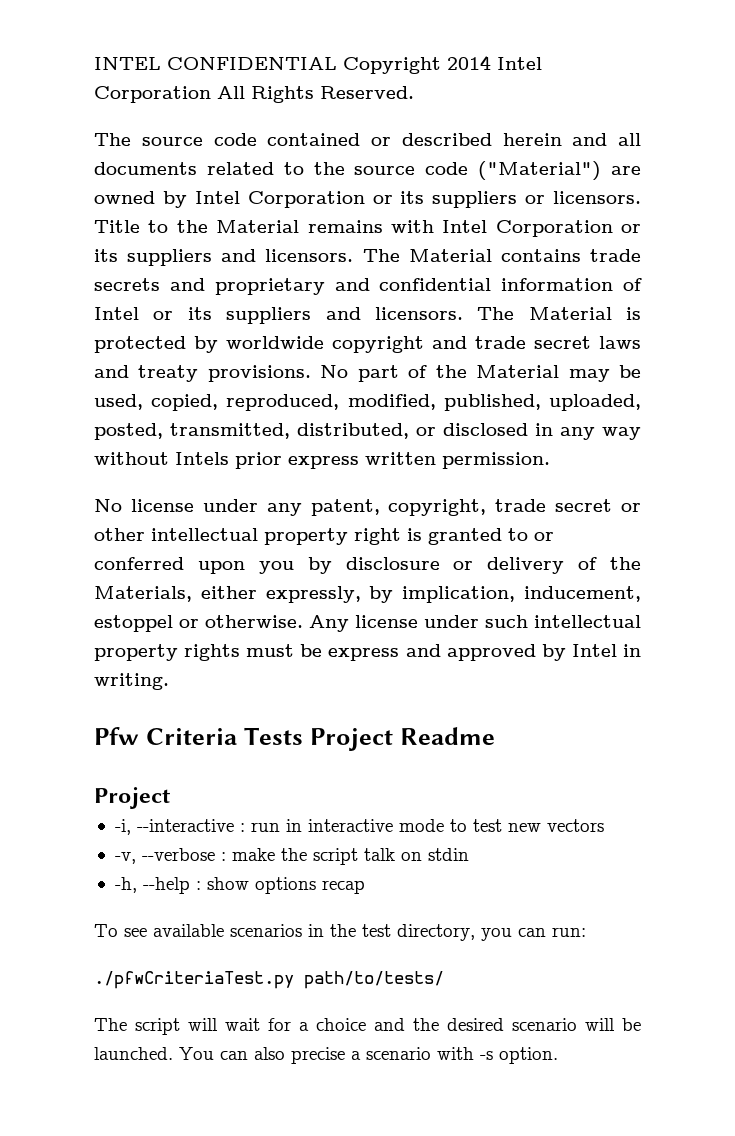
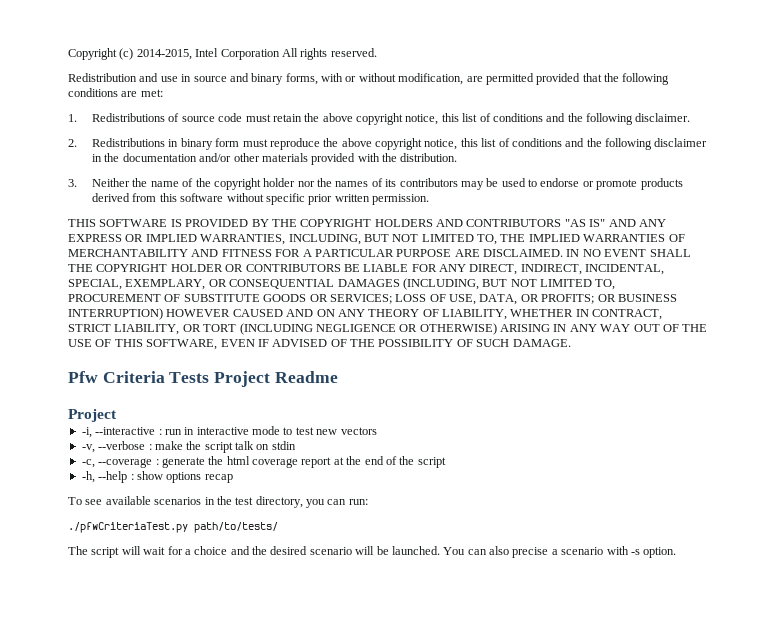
- INTEL CONFIDENTIAL Copyright 2014 Intel Corporation All Rights Reserved.
- The source code contained or described herein and all documents related to the source code ("Material") are owned by Intel Corporation or its suppliers or licensors. Title to the Material remains with Intel Corporation or its suppliers and licensors. The Material contains trade secrets and proprietary and confidential information of Intel or its suppliers and licensors. The Material is protected by worldwide copyright and trade secret laws and treaty provisions. No part of the Material may be used, copied, reproduced, modified, published, uploaded, posted, transmitted, distributed, or disclosed in any way without Intels prior express written permission.
- No license under any patent, copyright, trade secret or other intellectual property right is granted to or conferred upon you by disclosure or delivery of the Materials, either expressly, by implication, inducement, estoppel or otherwise. Any license under such intellectual property rights must be express and approved by Intel in writing.
+ Copyright (c) 2014-2015, Intel Corporation All rights reserved.
+ Redistribution and use in source and binary forms, with or without modification, are permitted provided that the following conditions are met:
+ 1. Redistributions of source code must retain the above copyright notice, this list of conditions and the following disclaimer.
+ 2. Redistributions in binary form must reproduce the above copyright notice, this list of conditions and the following disclaimer in the documentation and/or other materials provided with the distribution.
+ 3. Neither the name of the copyright holder nor the names of its contributors may be used to endorse or promote products derived from this software without specific prior written permission.
+ THIS SOFTWARE IS PROVIDED BY THE COPYRIGHT HOLDERS AND CONTRIBUTORS "AS IS" AND ANY EXPRESS OR IMPLIED WARRANTIES, INCLUDING, BUT NOT LIMITED TO, THE IMPLIED WARRANTIES OF MERCHANTABILITY AND FITNESS FOR A PARTICULAR PURPOSE ARE DISCLAIMED. IN NO EVENT SHALL THE COPYRIGHT HOLDER OR CONTRIBUTORS BE LIABLE FOR ANY DIRECT, INDIRECT, INCIDENTAL, SPECIAL, EXEMPLARY, OR CONSEQUENTIAL DAMAGES (INCLUDING, BUT NOT LIMITED TO, PROCUREMENT OF SUBSTITUTE GOODS OR SERVICES; LOSS OF USE, DATA, OR PROFITS; OR BUSINESS INTERRUPTION) HOWEVER CAUSED AND ON ANY THEORY OF LIABILITY, WHETHER IN CONTRACT, STRICT LIABILITY, OR TORT (INCLUDING NEGLIGENCE OR OTHERWISE) ARISING IN ANY WAY OUT OF THE USE OF THIS SOFTWARE, EVEN IF ADVISED OF THE POSSIBILITY OF SUCH DAMAGE.
+ -c, --coverage : generate the html coverage report at the end of the script

